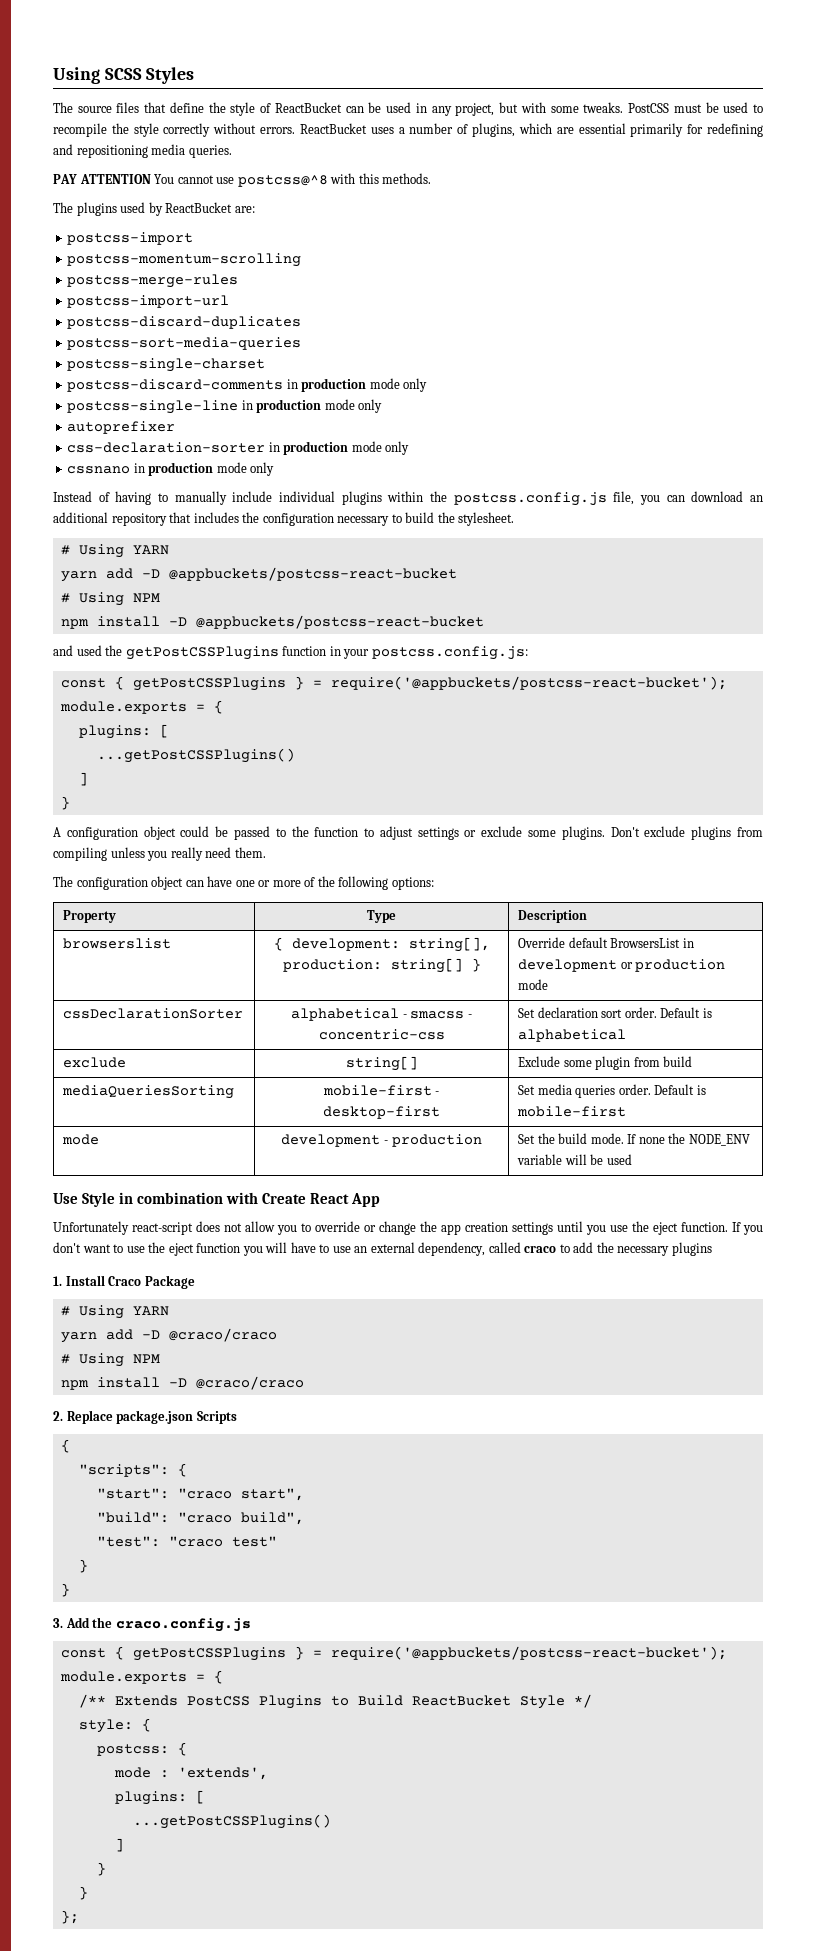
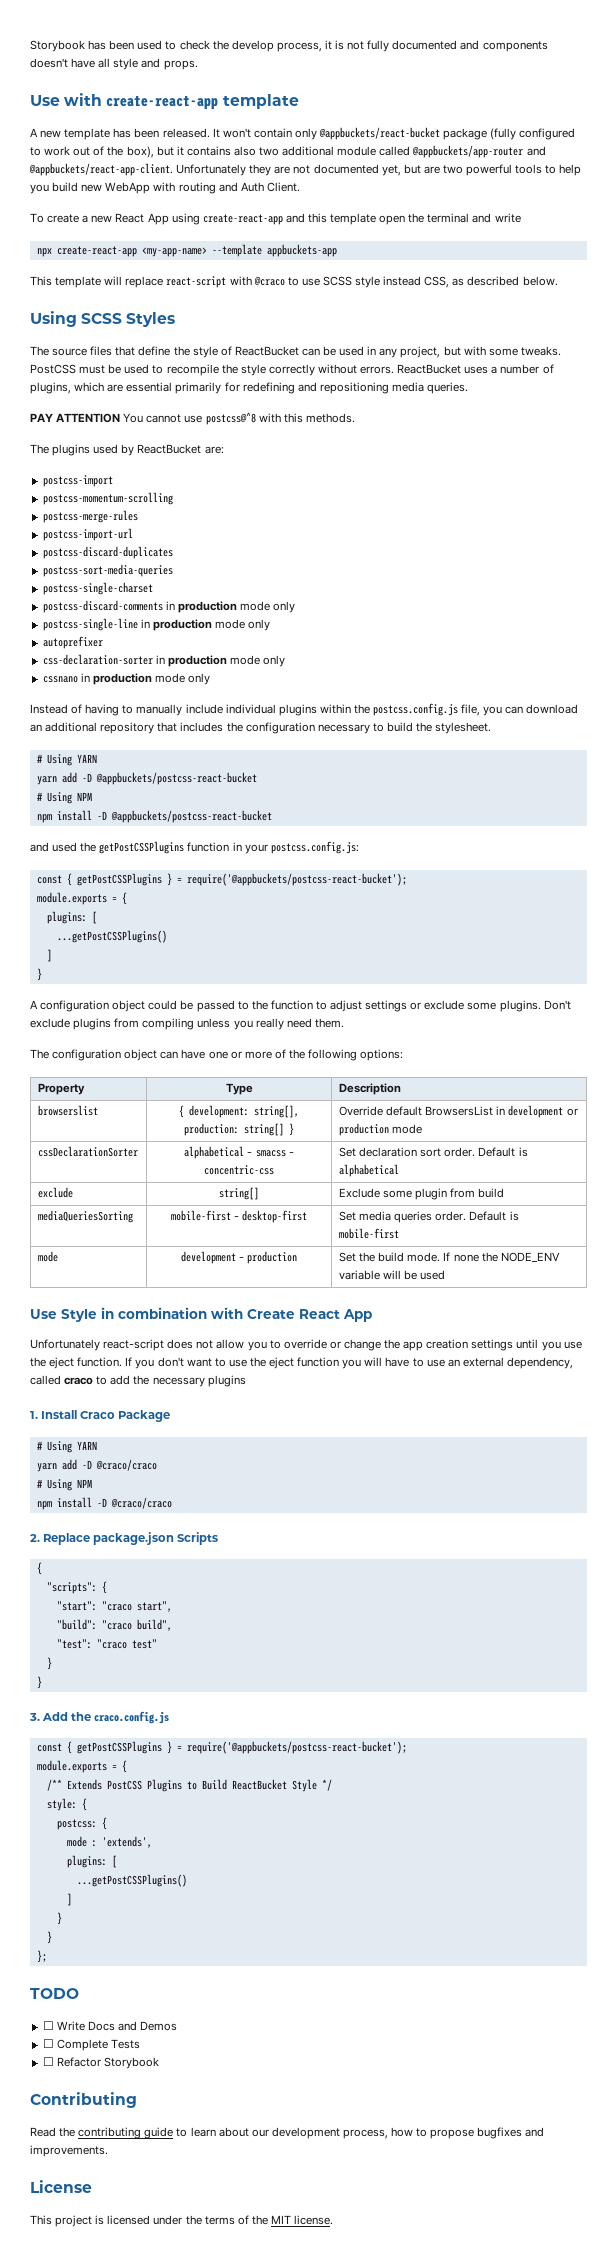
+ Storybook has been used to check the develop process, it is not fully documented and components doesn't have all style and props.
+ Use with create-react-app template
+ A new template has been released. It won't contain only @appbuckets/react-bucket package (fully configured to work out of the box), but it contains also two additional module called @appbuckets/app-router and @appbuckets/react-app-client. Unfortunately they are not documented yet, but are two powerful tools to help you build new WebApp with routing and Auth Client.
+ To create a new React App using create-react-app and this template open the terminal and write
+ npx create-react-app <my-app-name> --template appbuckets-app
+ This template will replace react-script with @craco to use SCSS style instead CSS, as described below.
+ TODO
+ ☐ Write Docs and Demos
+ ☐ Complete Tests
+ ☐ Refactor Storybook
+ Contributing
+ Read the contributing guide to learn about our development process, how to propose bugfixes and improvements.
+ License
+ This project is licensed under the terms of the MIT license.

